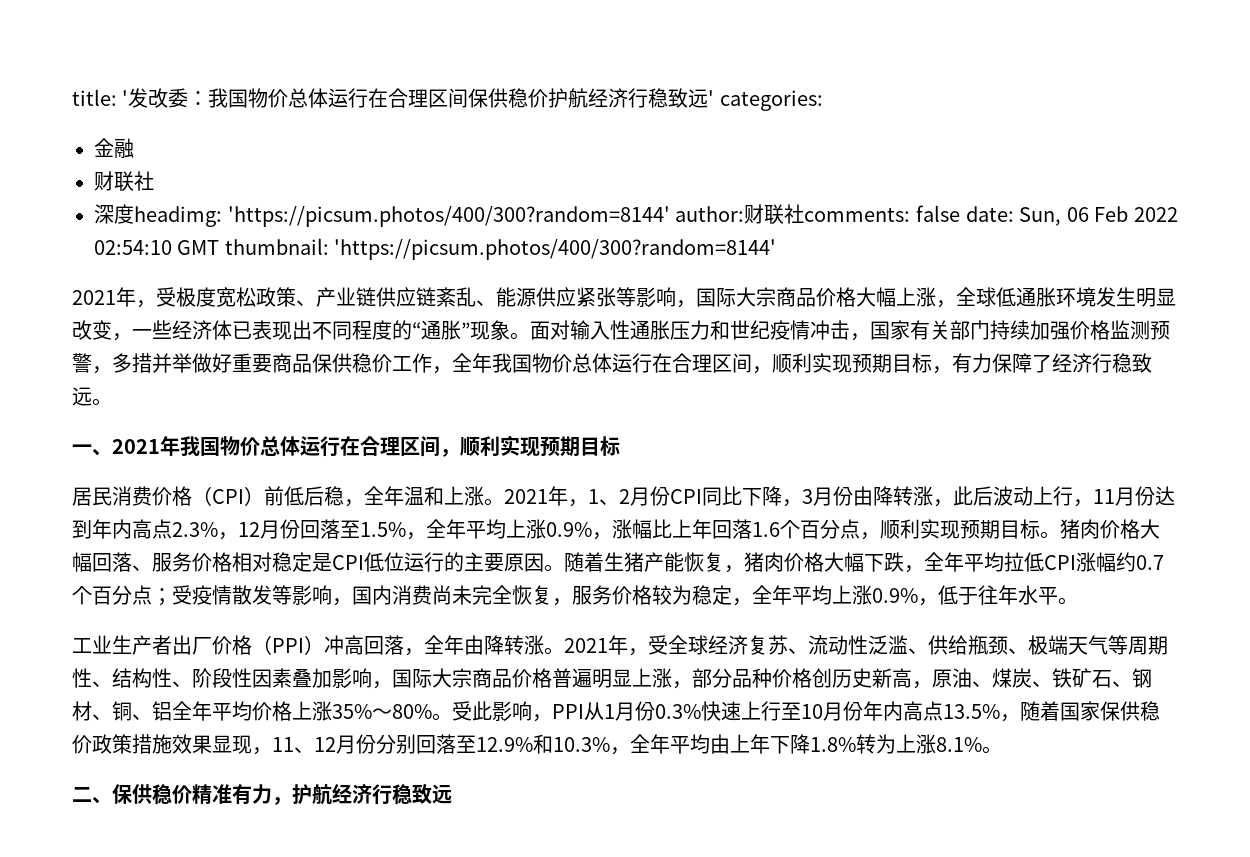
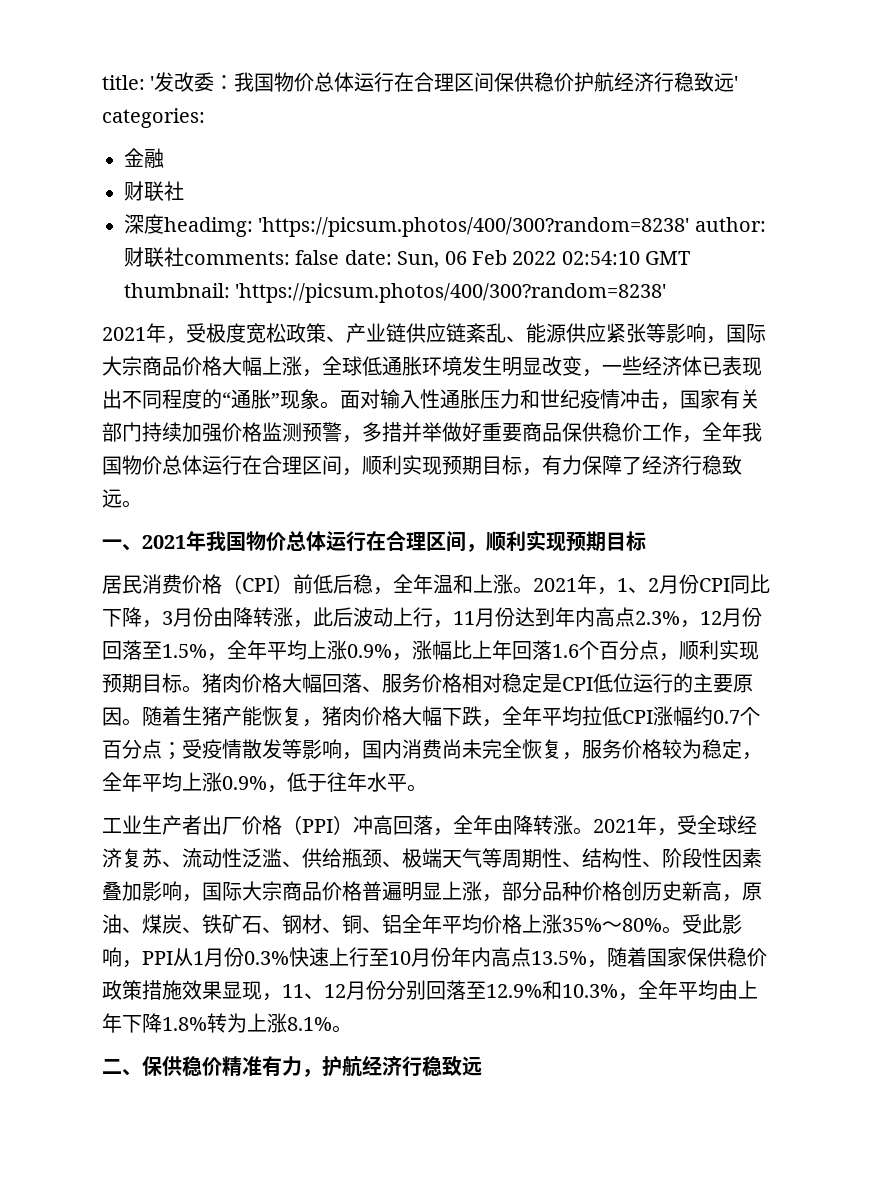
- 深度headimg: 'https://picsum.photos/400/300?random=8144' author:财联社comments: false date: Sun, 06 Feb 2022 02:54:10 GMT thumbnail: 'https://picsum.photos/400/300?random=8144'
+ 深度headimg: 'https://picsum.photos/400/300?random=8238' author:财联社comments: false date: Sun, 06 Feb 2022 02:54:10 GMT thumbnail: 'https://picsum.photos/400/300?random=8238'

